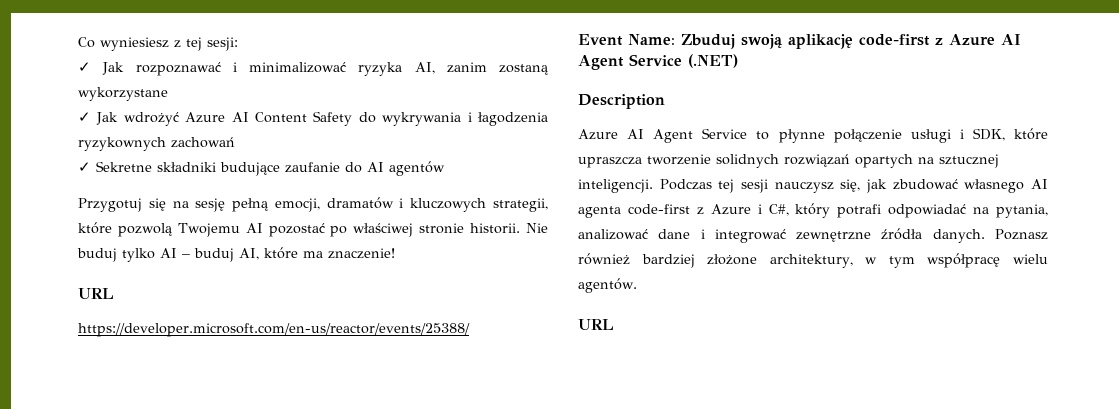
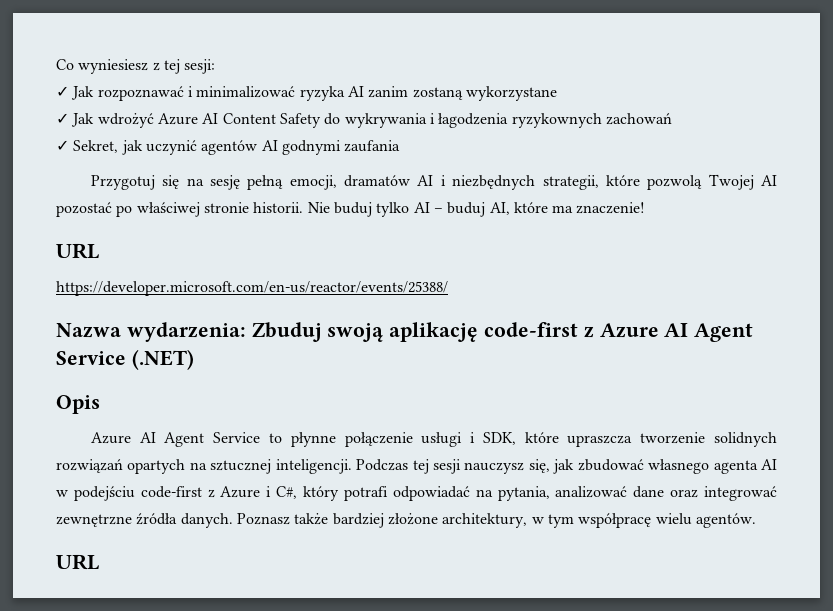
- ✓ Jak rozpoznawać i minimalizować ryzyka AI, zanim zostaną wykorzystane
+ ✓ Jak rozpoznawać i minimalizować ryzyka AI zanim zostaną wykorzystane
- ✓ Sekretne składniki budujące zaufanie do AI agentów
+ ✓ Sekret, jak uczynić agentów AI godnymi zaufania
- Przygotuj się na sesję pełną emocji, dramatów i kluczowych strategii, które pozwolą Twojemu AI pozostać po właściwej stronie historii.
+ Przygotuj się na sesję pełną emocji, dramatów AI i niezbędnych strategii, które pozwolą Twojej AI pozostać po właściwej stronie historii.
- Event Name: Zbuduj swoją aplikację code-first z Azure AI Agent Service (.NET)
+ Nazwa wydarzenia: Zbuduj swoją aplikację code-first z Azure AI Agent Service (.NET)
- Description
+ Opis
- Podczas tej sesji nauczysz się, jak zbudować własnego AI agenta code-first z Azure i C#, który potrafi odpowiadać na pytania, analizować dane i integrować zewnętrzne źródła danych.
+ Podczas tej sesji nauczysz się, jak zbudować własnego agenta AI w podejściu code-first z Azure i C#, który potrafi odpowiadać na pytania, analizować dane oraz integrować zewnętrzne źródła danych.
- Poznasz również bardziej złożone architektury, w tym współpracę wielu agentów.
+ Poznasz także bardziej złożone architektury, w tym współpracę wielu agentów.

